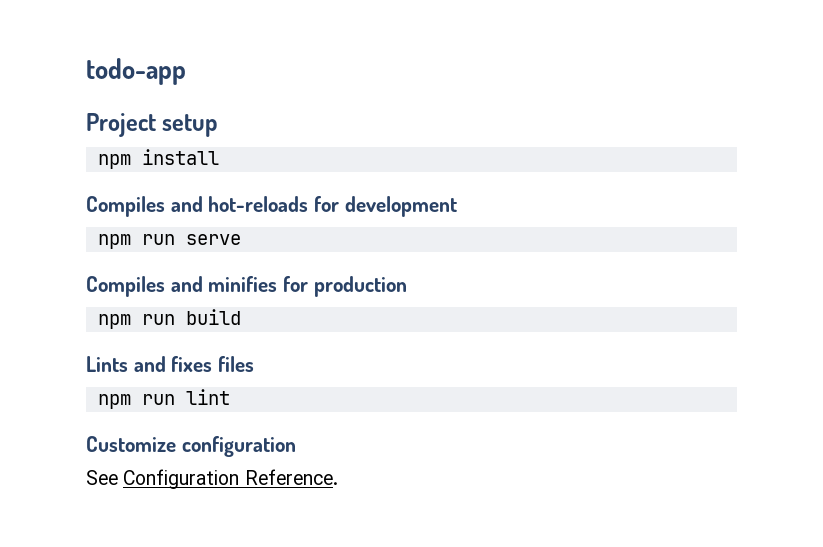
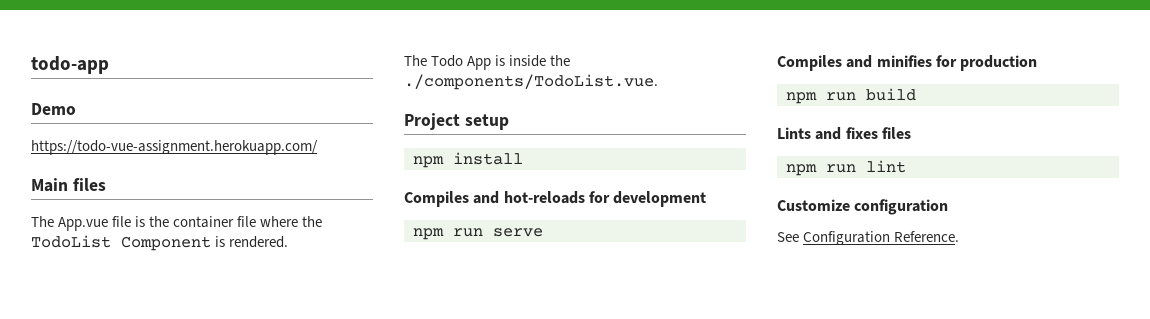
+ Demo
+ https://todo-vue-assignment.herokuapp.com/
+ Main files
+ The App.vue file is the container file where the TodoList Component is rendered.
+ The Todo App is inside the ./components/TodoList.vue.

